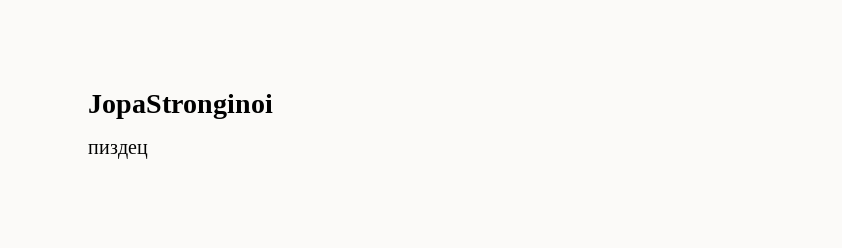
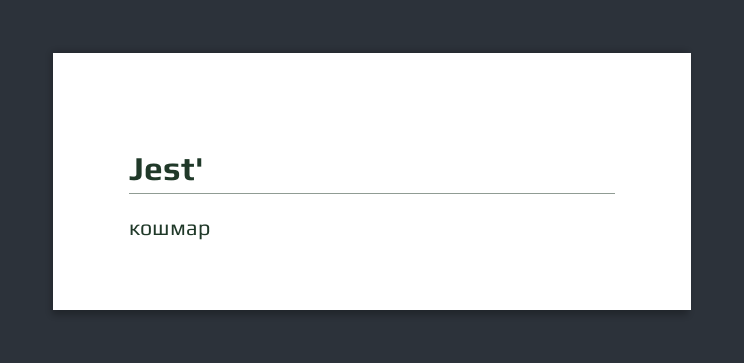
- JopaStronginoi
- пиздец
+ Jest'
+ кошмар

